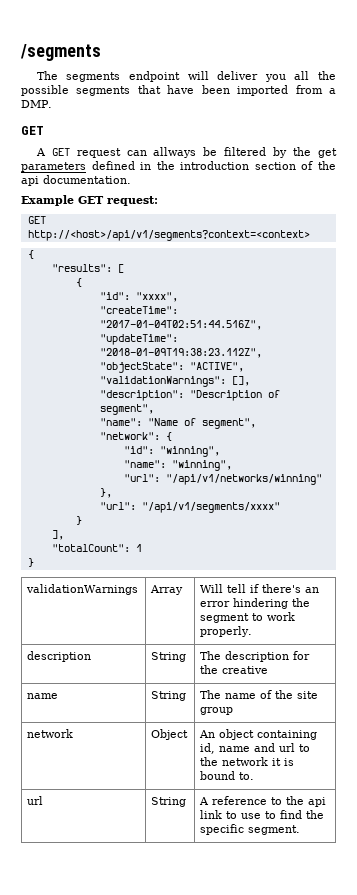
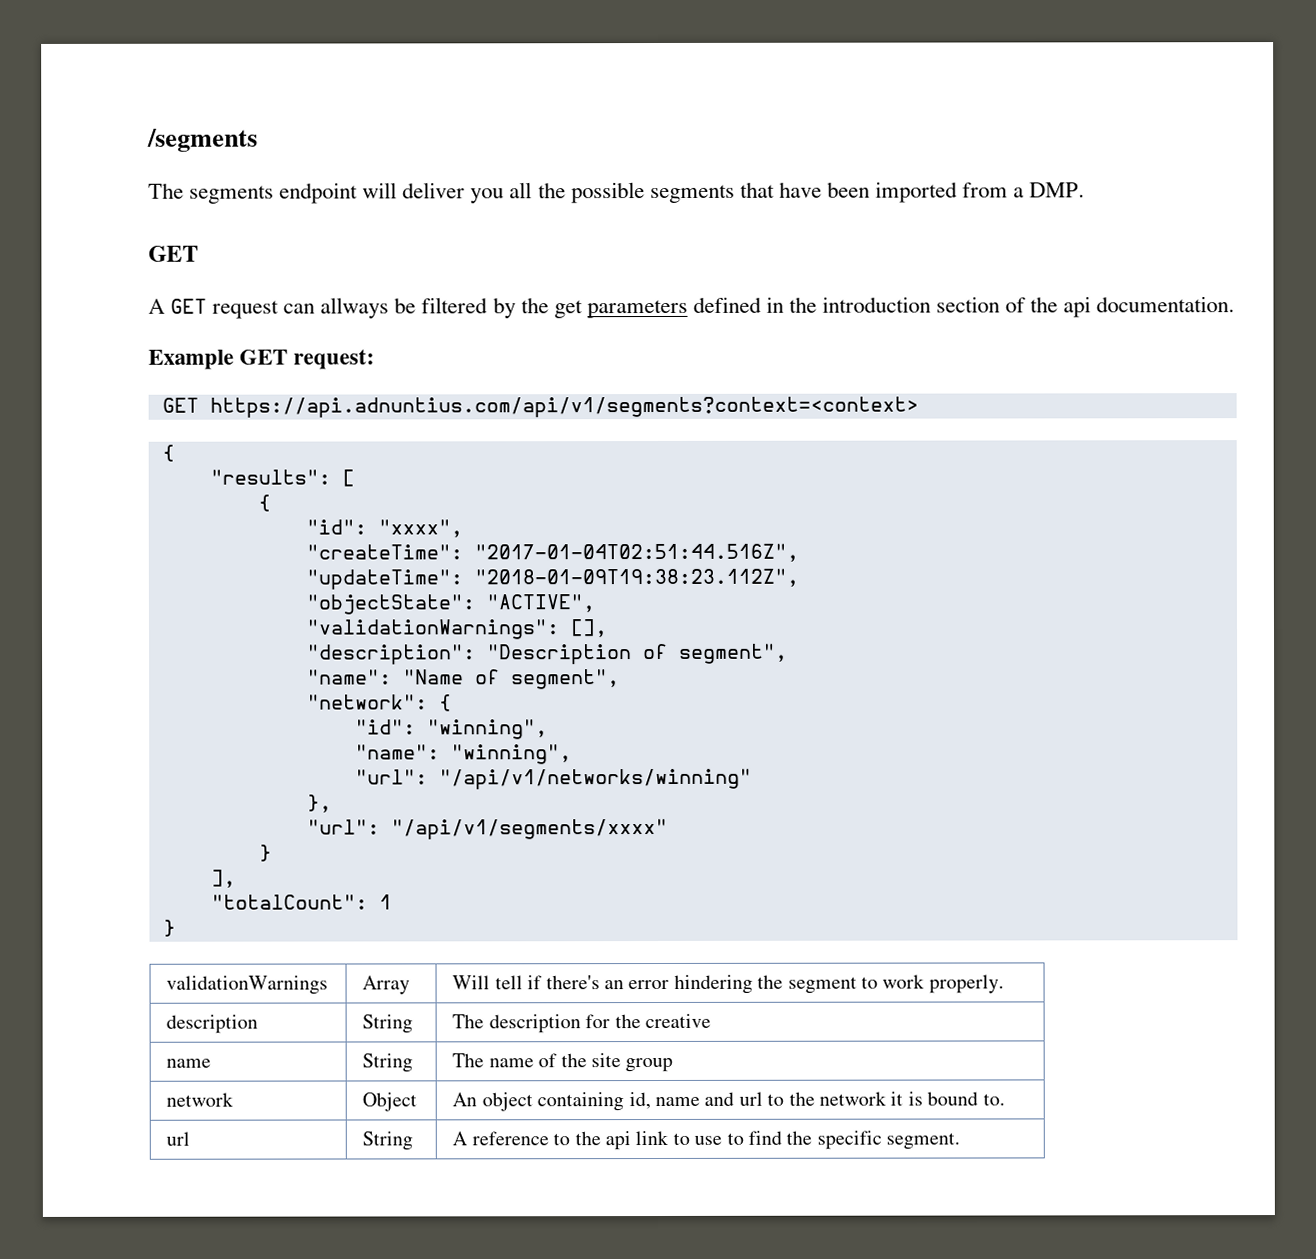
- GET http://<host>/api/v1/segments?context=<context>
+ GET https://api.adnuntius.com/api/v1/segments?context=<context>

